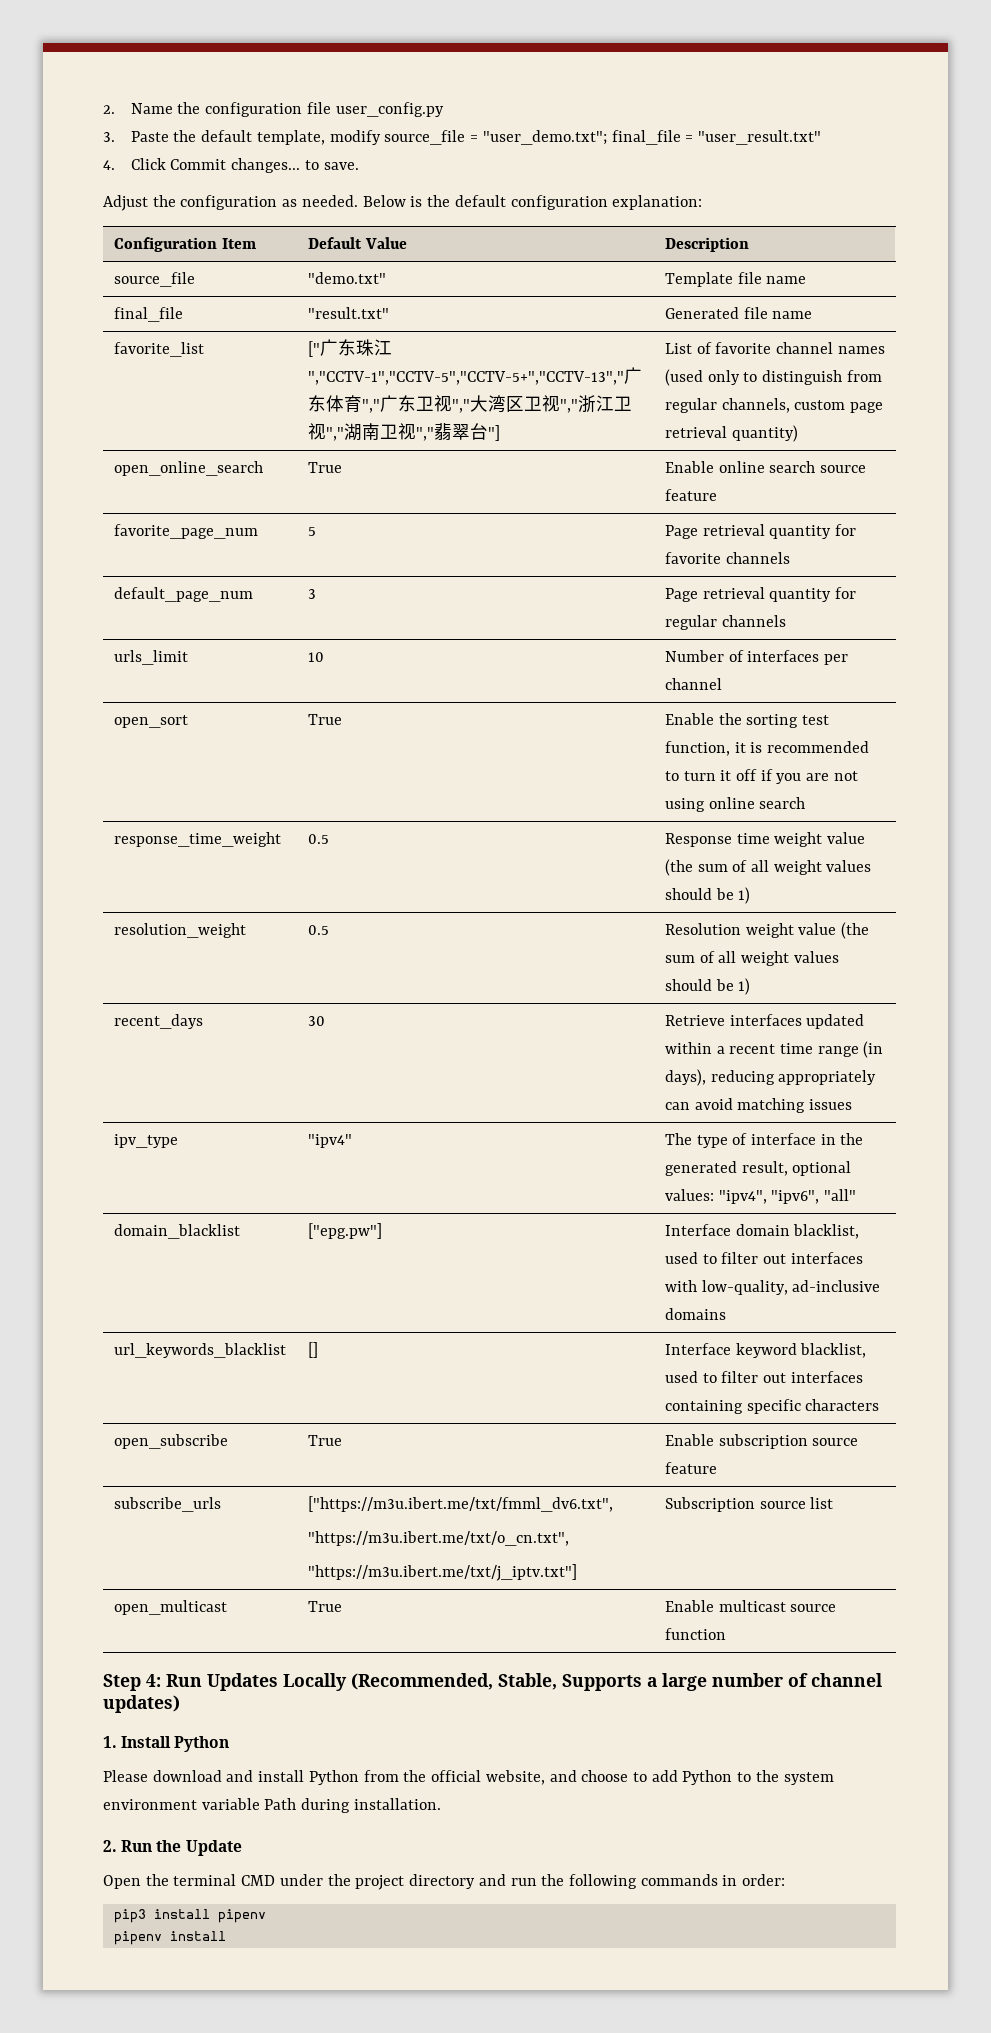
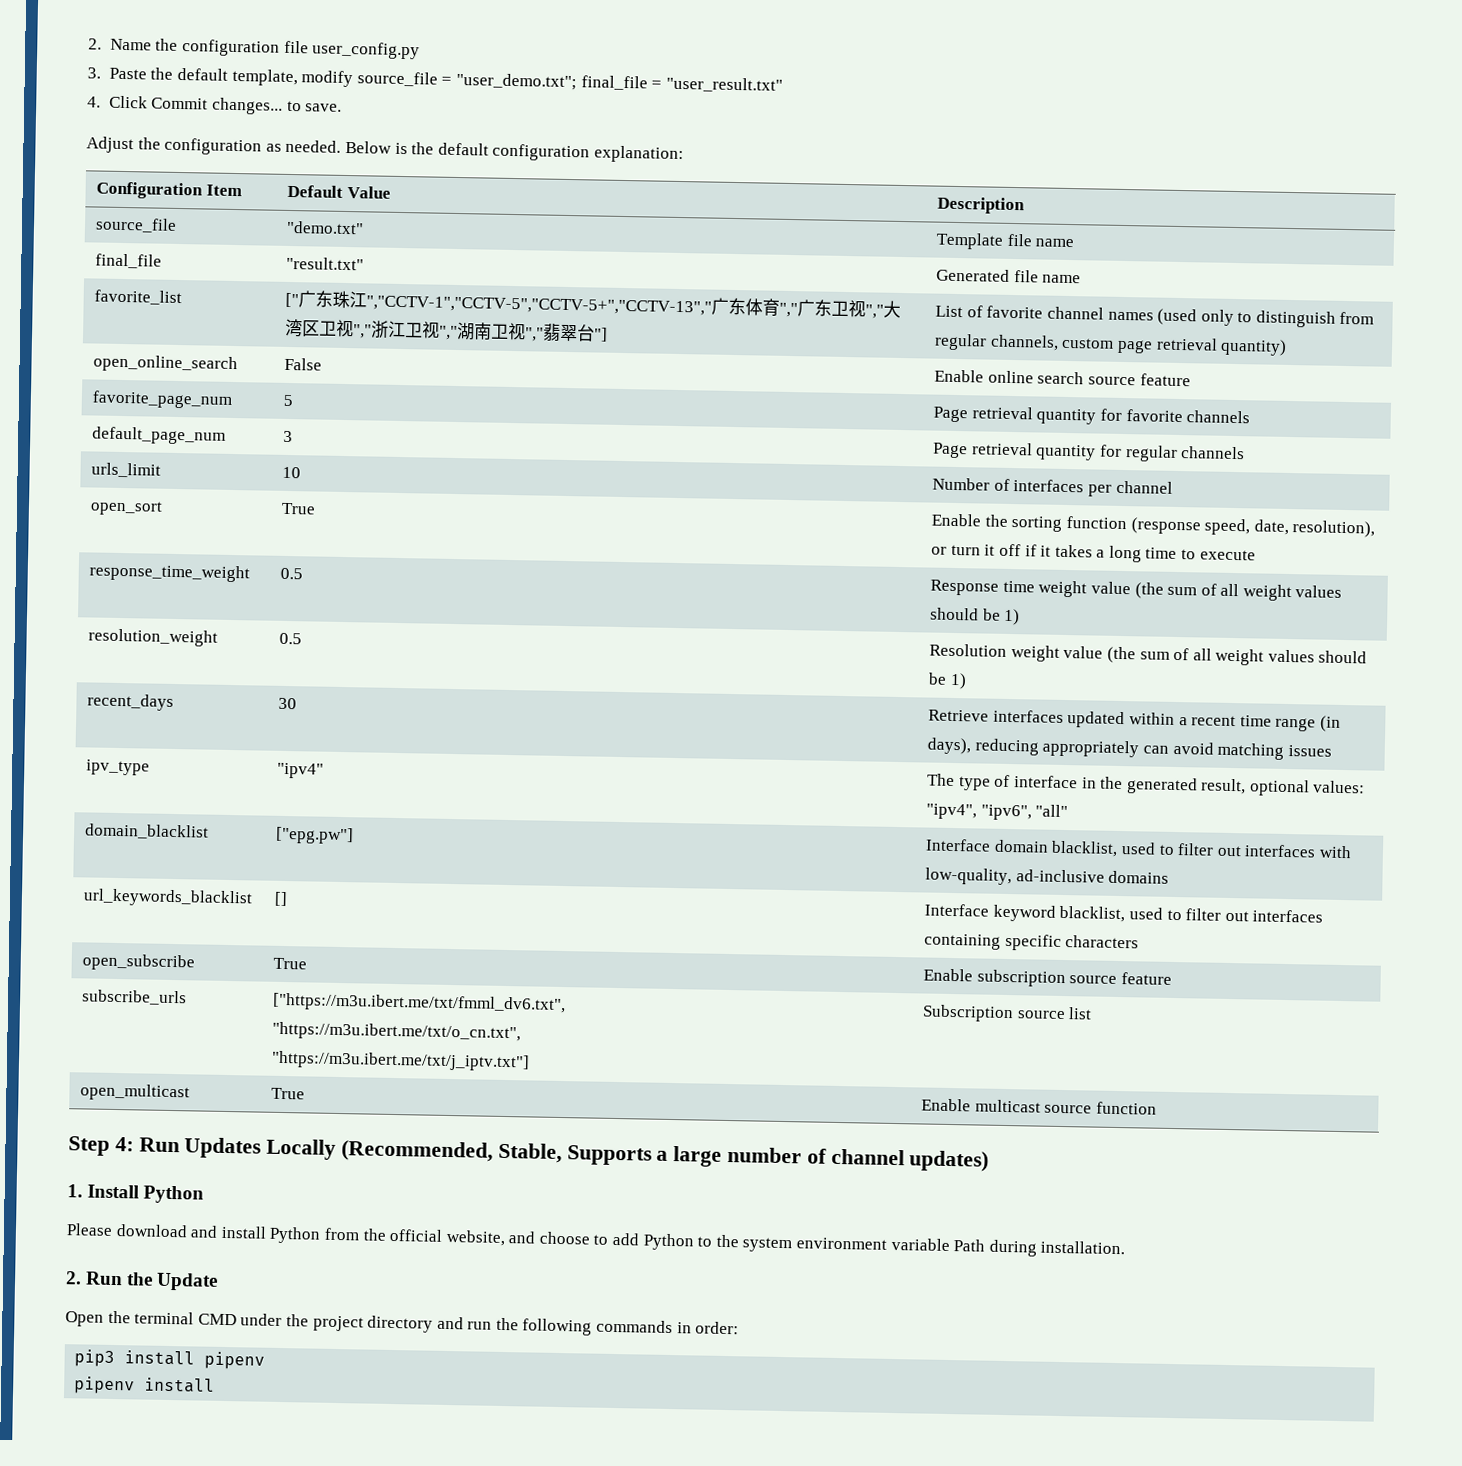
- open_online_search | True | Enable online search source feature
+ open_online_search | False | Enable online search source feature
- open_sort | True | Enable the sorting test function, it is recommended to turn it off if you are not using online search
+ open_sort | True | Enable the sorting function (response speed, date, resolution), or turn it off if it takes a long time to execute

